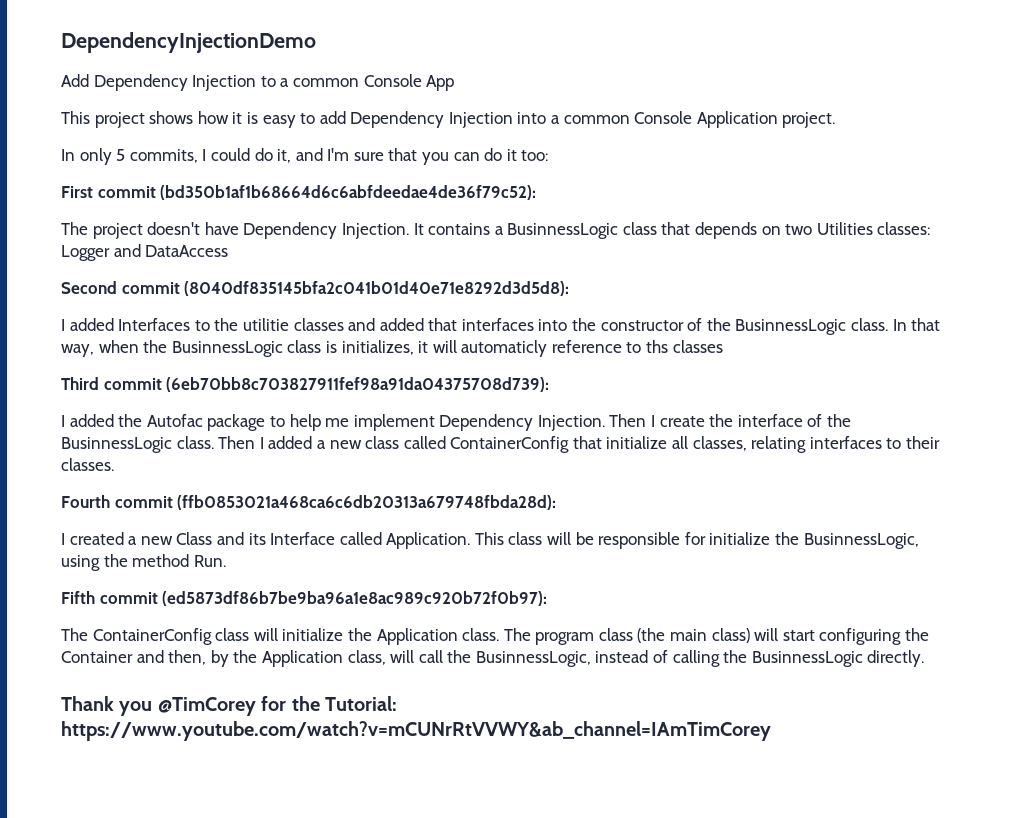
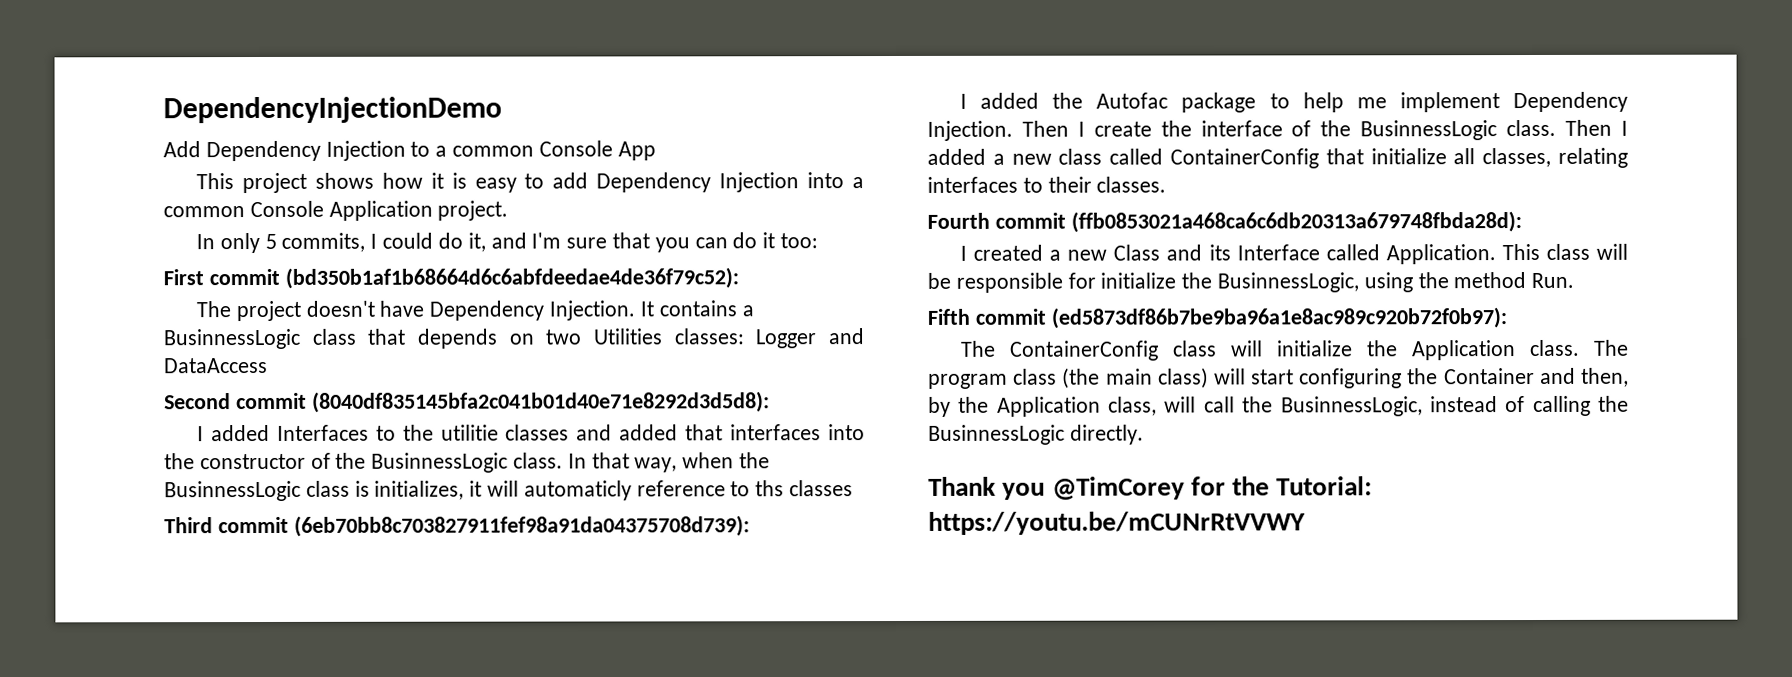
- Thank you @TimCorey for the Tutorial: https://www.youtube.com/watch?v=mCUNrRtVVWY&ab_channel=IAmTimCorey
+ Thank you @TimCorey for the Tutorial: https://youtu.be/mCUNrRtVVWY

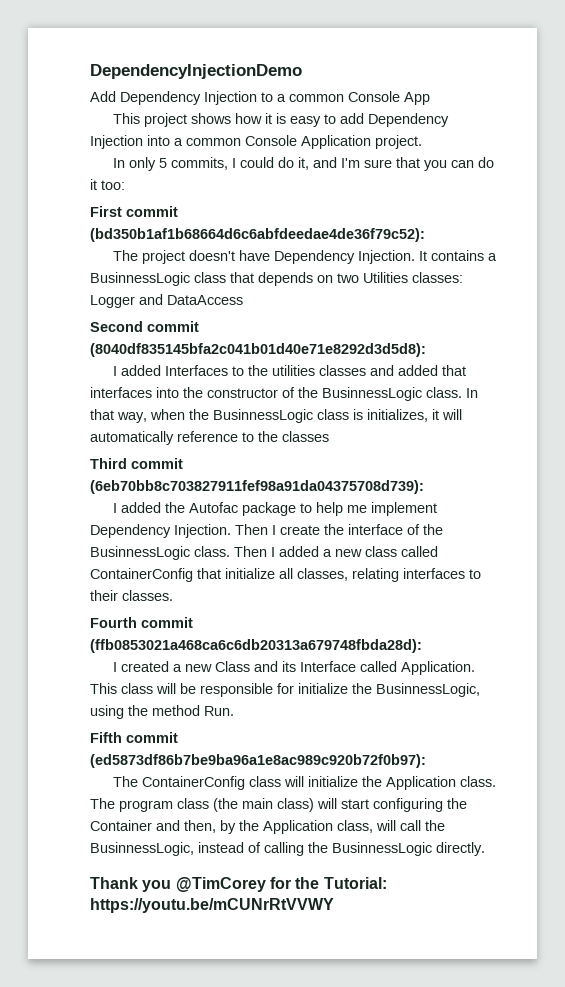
- I added Interfaces to the utilitie classes and added that interfaces into the constructor of the BusinnessLogic class.
+ I added Interfaces to the utilities classes and added that interfaces into the constructor of the BusinnessLogic class.
- In that way, when the BusinnessLogic class is initializes, it will automaticly reference to ths classes
+ In that way, when the BusinnessLogic class is initializes, it will automatically reference to the classes

